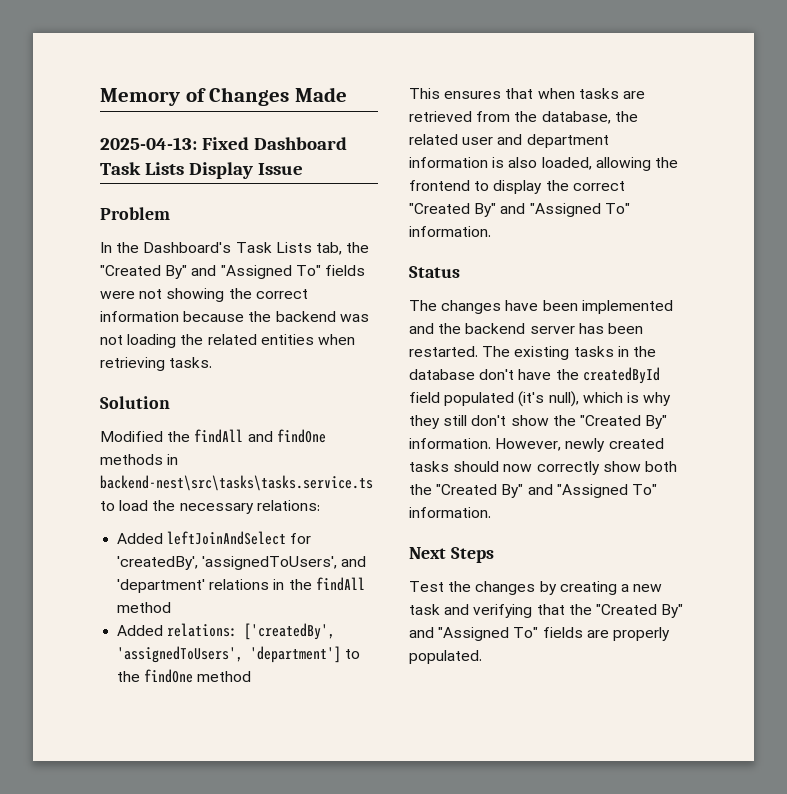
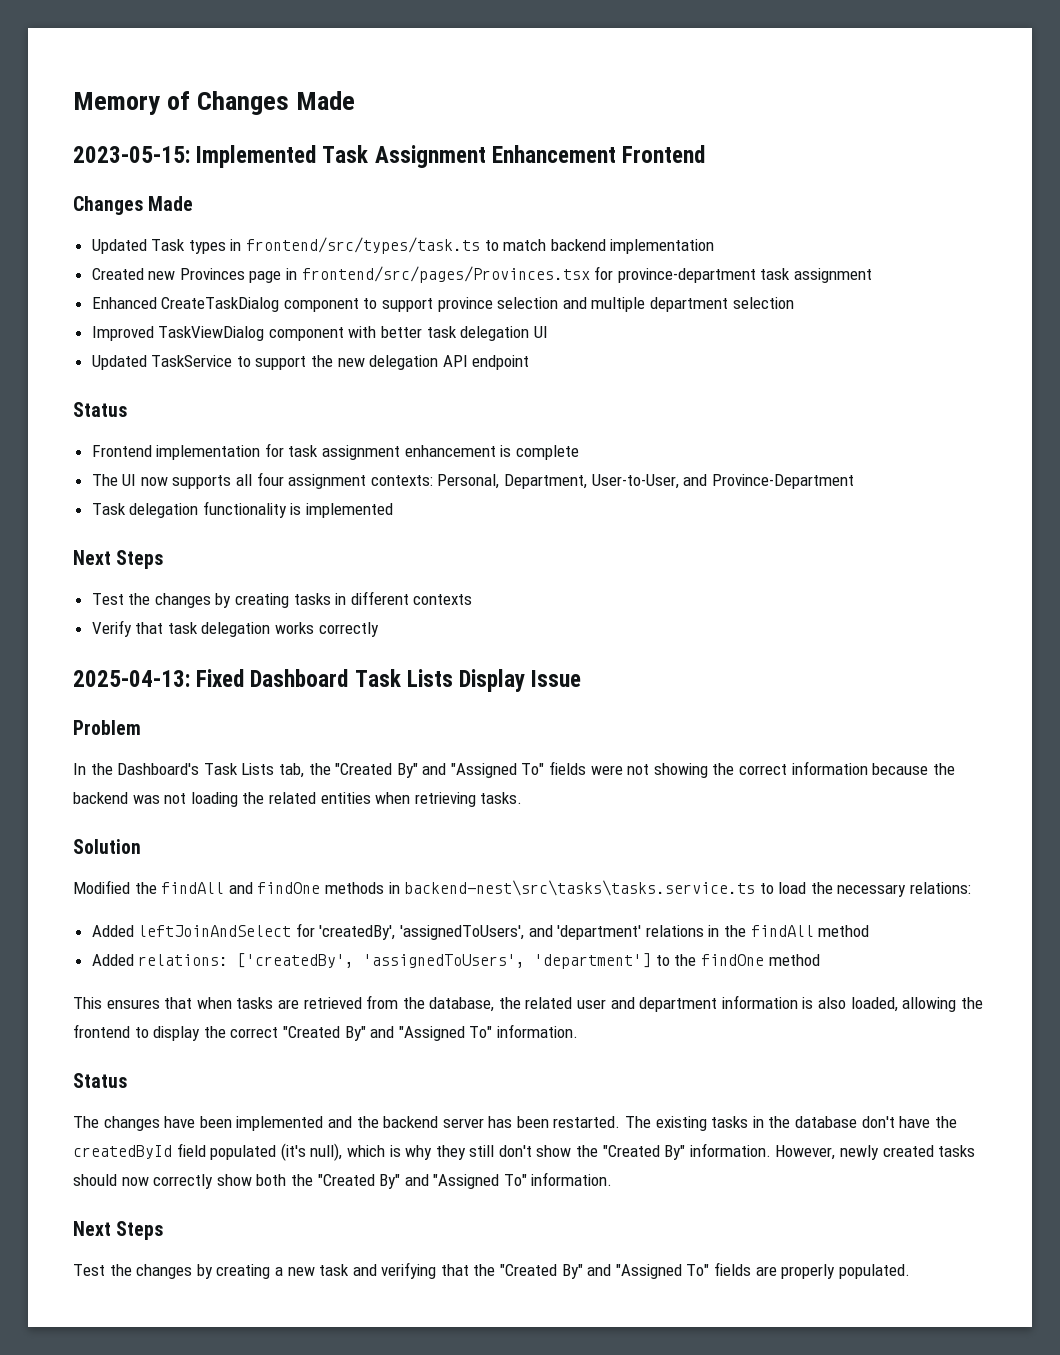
+ 2023-05-15: Implemented Task Assignment Enhancement Frontend
+ Changes Made
+ Updated Task types in frontend/src/types/task.ts to match backend implementation
+ Created new Provinces page in frontend/src/pages/Provinces.tsx for province-department task assignment
+ Enhanced CreateTaskDialog component to support province selection and multiple department selection
+ Improved TaskViewDialog component with better task delegation UI
+ Updated TaskService to support the new delegation API endpoint
+ Status
+ Frontend implementation for task assignment enhancement is complete
+ The UI now supports all four assignment contexts: Personal, Department, User-to-User, and Province-Department
+ Task delegation functionality is implemented
+ Next Steps
+ Test the changes by creating tasks in different contexts
+ Verify that task delegation works correctly

